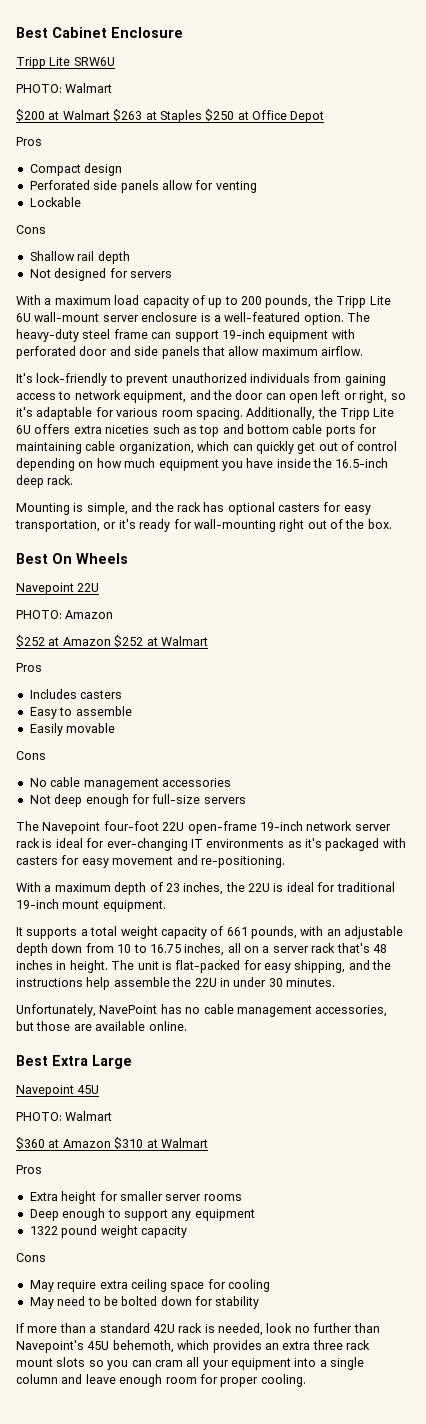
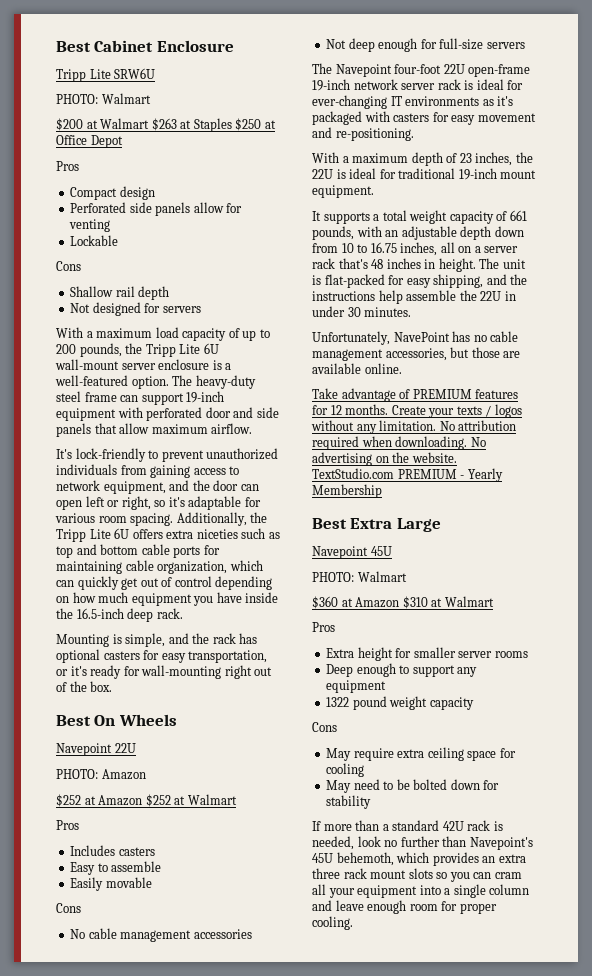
+ Take advantage of PREMIUM features for 12 months. Create your texts / logos without any limitation. No attribution required when downloading. No advertising on the website. TextStudio.com PREMIUM - Yearly Membership

